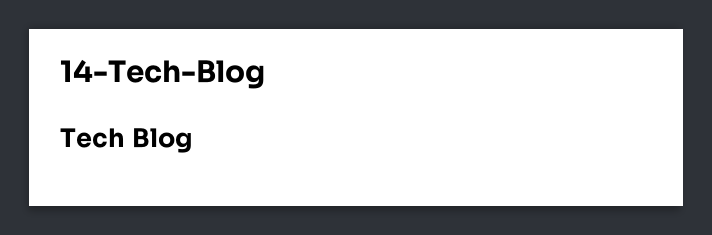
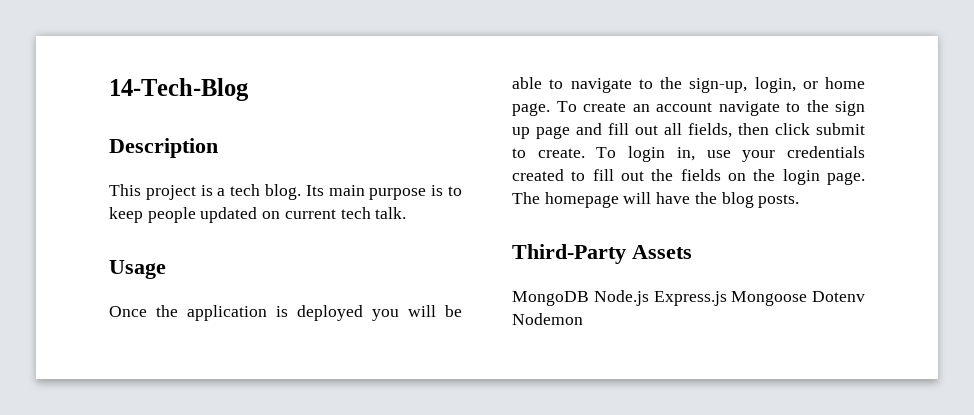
- Tech Blog
+ Description
+ This project is a tech blog. Its main purpose is to keep people updated on current tech talk.
+ Usage
+ Once the application is deployed you will be able to navigate to the sign-up, login, or home page. To create an account navigate to the sign up page and fill out all fields, then click submit to create. To login in, use your credentials created to fill out the fields on the login page. The homepage will have the blog posts.
+ Third-Party Assets
+ MongoDB Node.js Express.js Mongoose Dotenv Nodemon

